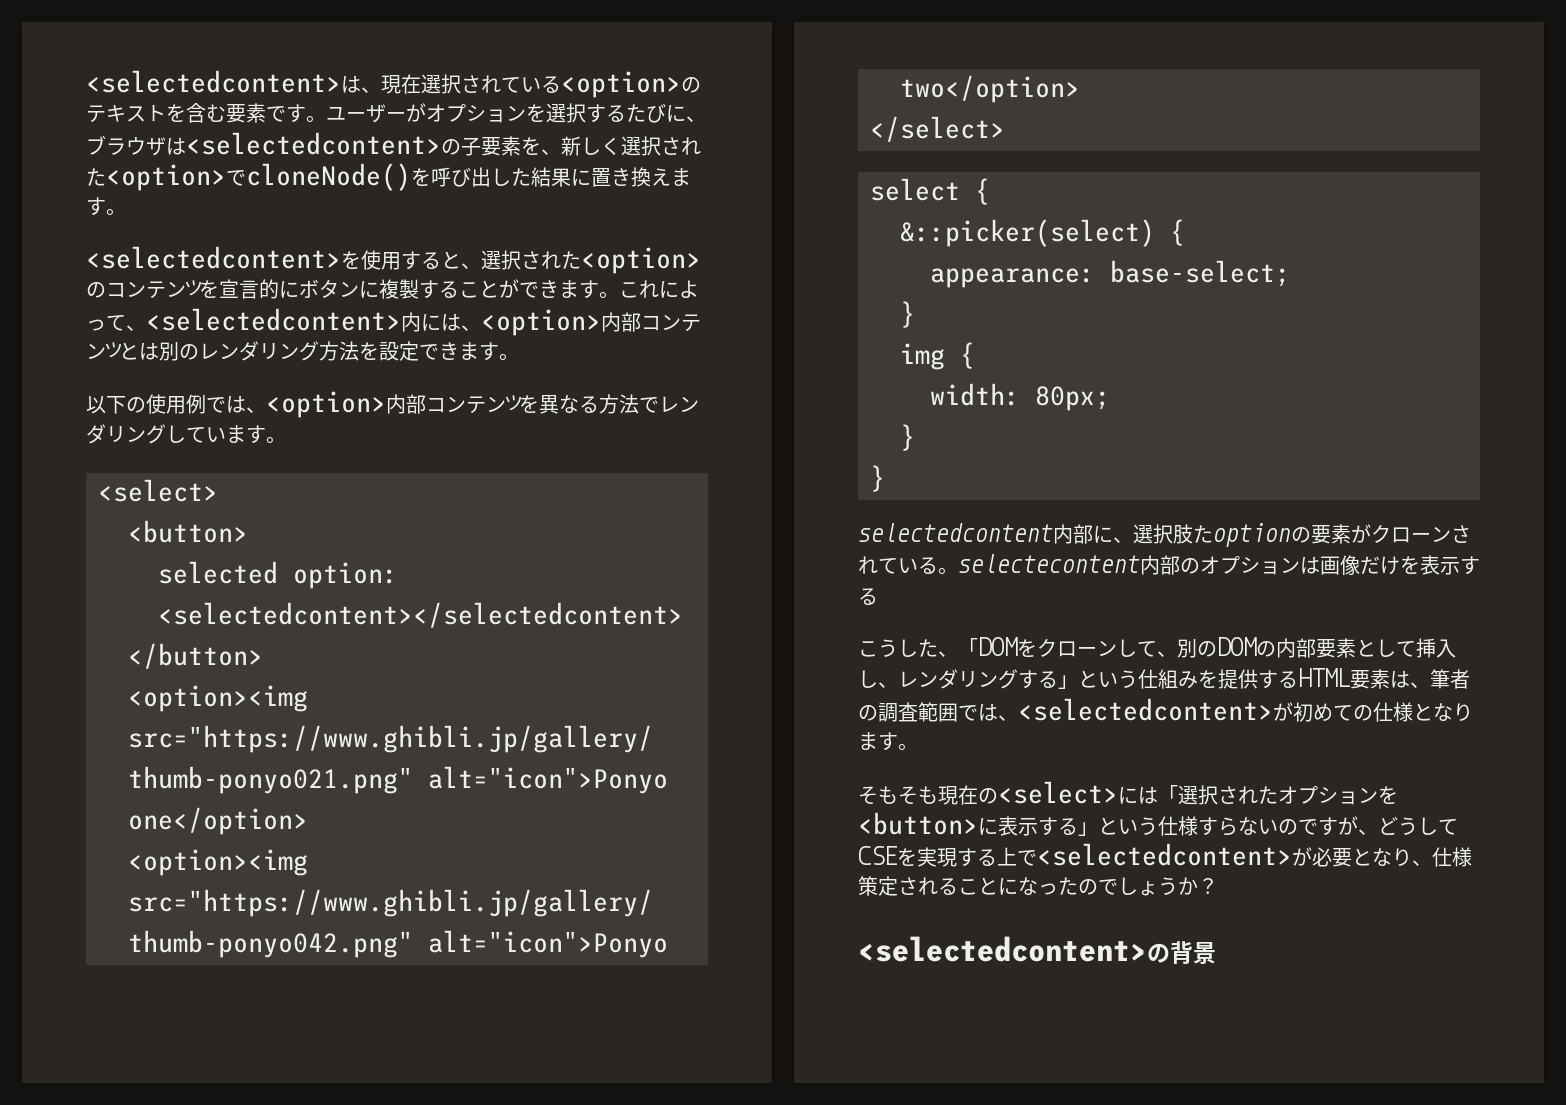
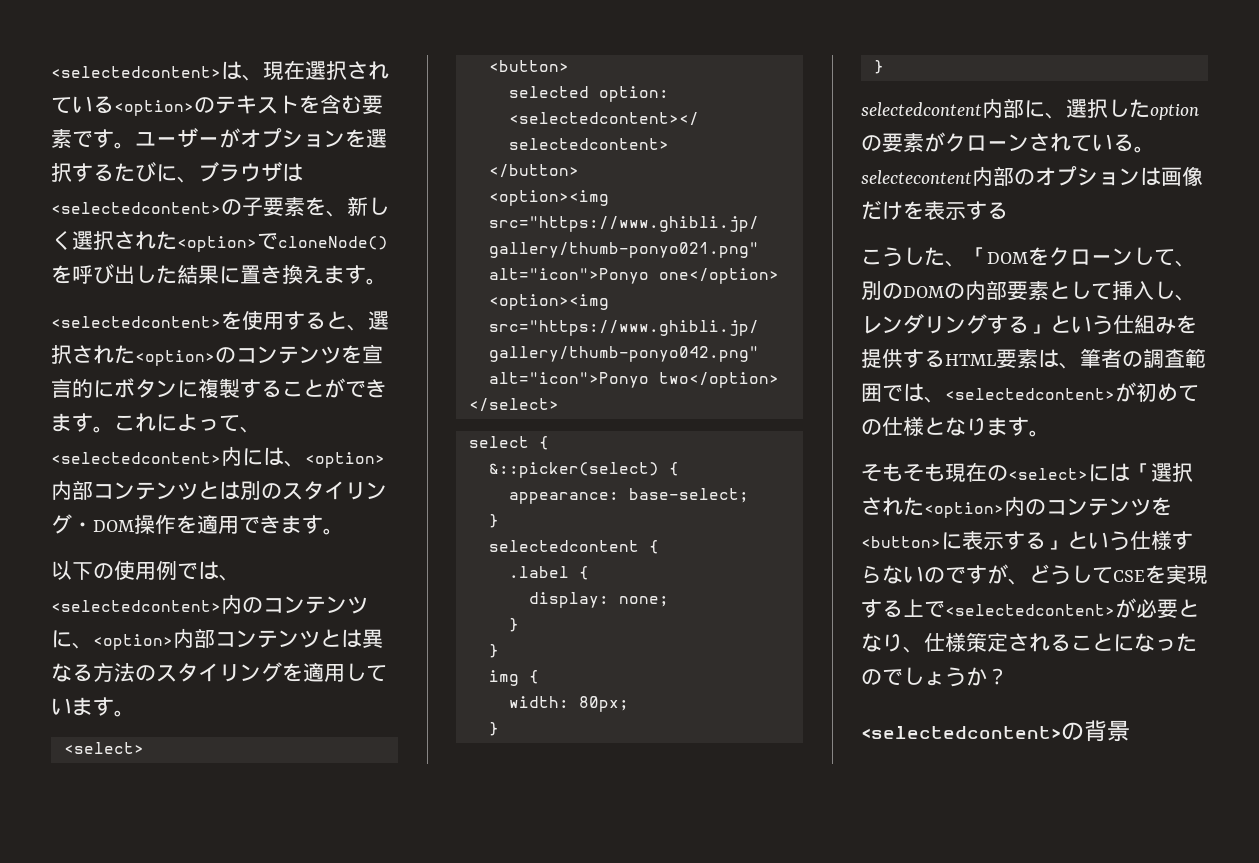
- これによって、<selectedcontent>内には、<option>内部コンテンツとは別のレンダリング方法を設定できます。
+ これによって、<selectedcontent>内には、<option>内部コンテンツとは別のスタイリング・DOM操作を適用できます。
- 以下の使用例では、<option>内部コンテンツを異なる方法でレンダリングしています。
+ 以下の使用例では、<selectedcontent>内のコンテンツに、<option>内部コンテンツとは異なる方法のスタイリングを適用しています。
+ selectedcontent {
+ .label {
+ display: none;
+ }
+ }
- selectedcontent内部に、選択肢たoptionの要素がクローンされている。selectecontent内部のオプションは画像だけを表示する
+ selectedcontent内部に、選択したoptionの要素がクローンされている。selectecontent内部のオプションは画像だけを表示する
- そもそも現在の<select>には「選択されたオプションを<button>に表示する」という仕様すらないのですが、どうしてCSEを実現する上で<selectedcontent>が必要となり、仕様策定されることになったのでしょうか？
+ そもそも現在の<select>には「選択された<option>内のコンテンツを<button>に表示する」という仕様すらないのですが、どうしてCSEを実現する上で<selectedcontent>が必要となり、仕様策定されることになったのでしょうか？

